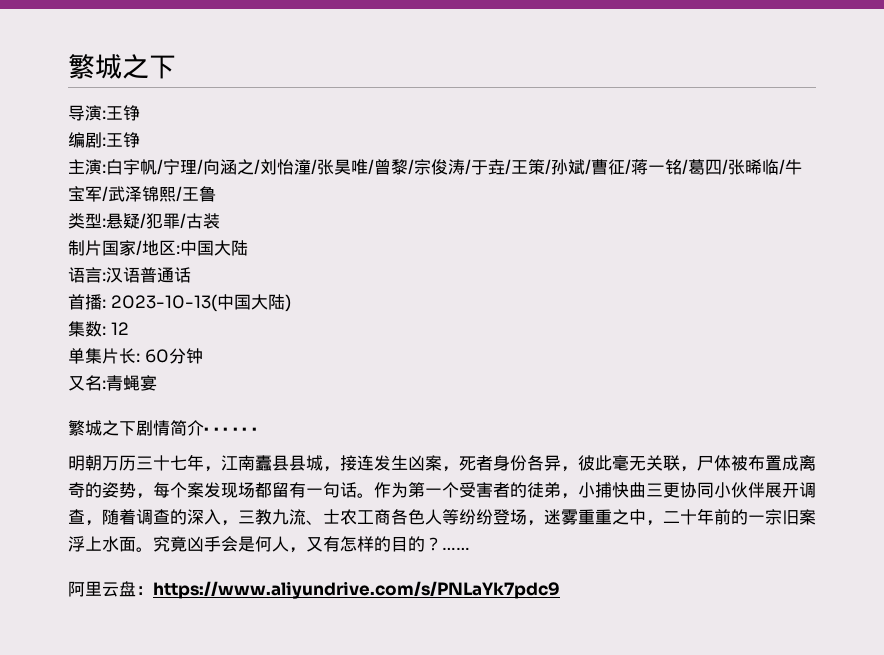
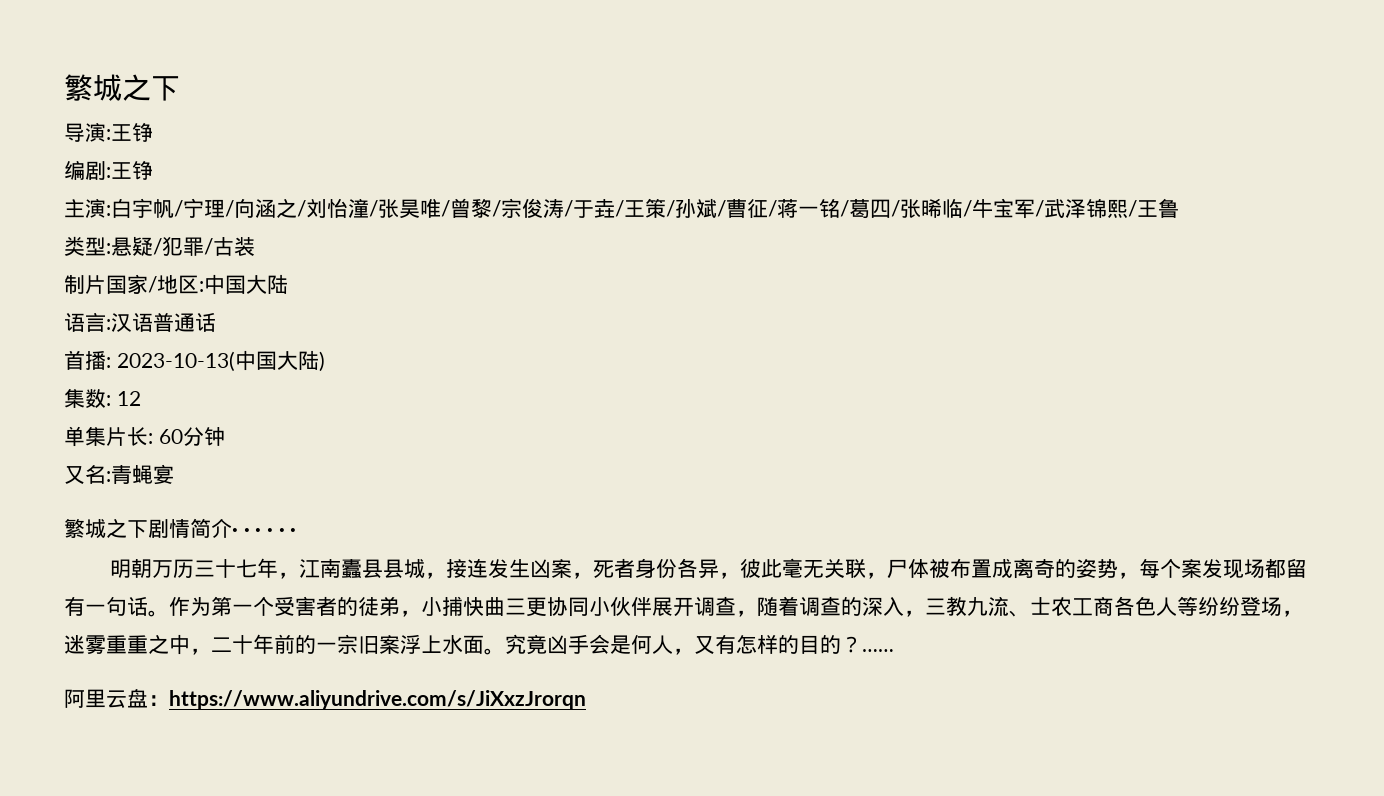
- 阿里云盘：https://www.aliyundrive.com/s/PNLaYk7pdc9
+ 阿里云盘：https://www.aliyundrive.com/s/JiXxzJrorqn

